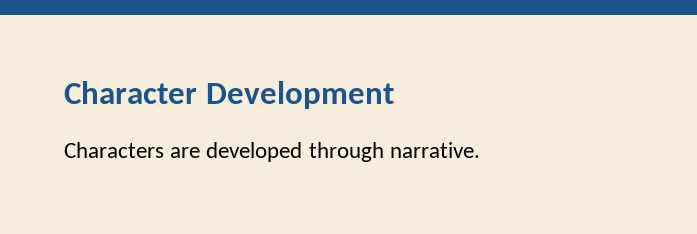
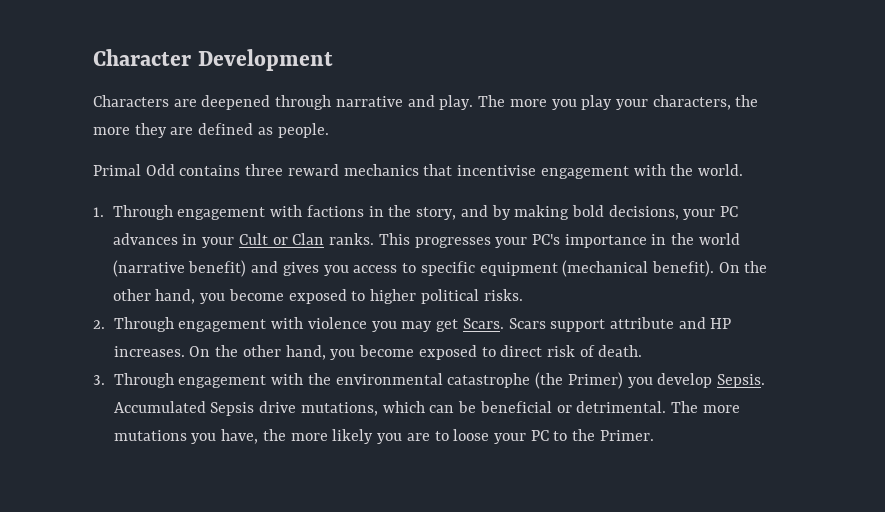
- Characters are developed through narrative.
+ Characters are deepened through narrative and play. The more you play your characters, the more they are defined as people.
+ Primal Odd contains three reward mechanics that incentivise engagement with the world.
+ 1. Through engagement with factions in the story, and by making bold decisions, your PC advances in your Cult or Clan ranks. This progresses your PC's importance in the world (narrative benefit) and gives you access to specific equipment (mechanical benefit). On the other hand, you become exposed to higher political risks.
+ 2. Through engagement with violence you may get Scars. Scars support attribute and HP increases. On the other hand, you become exposed to direct risk of death.
+ 3. Through engagement with the environmental catastrophe (the Primer) you develop Sepsis. Accumulated Sepsis drive mutations, which can be beneficial or detrimental. The more mutations you have, the more likely you are to loose your PC to the Primer.

